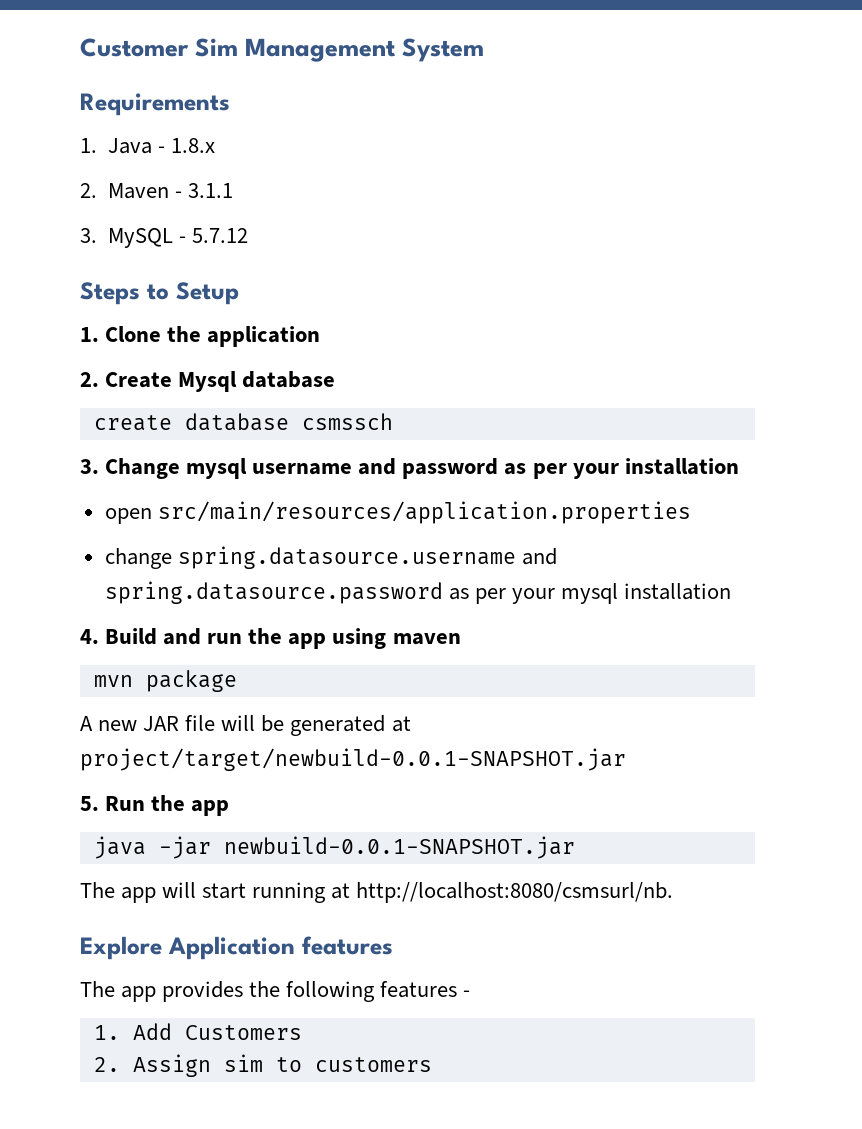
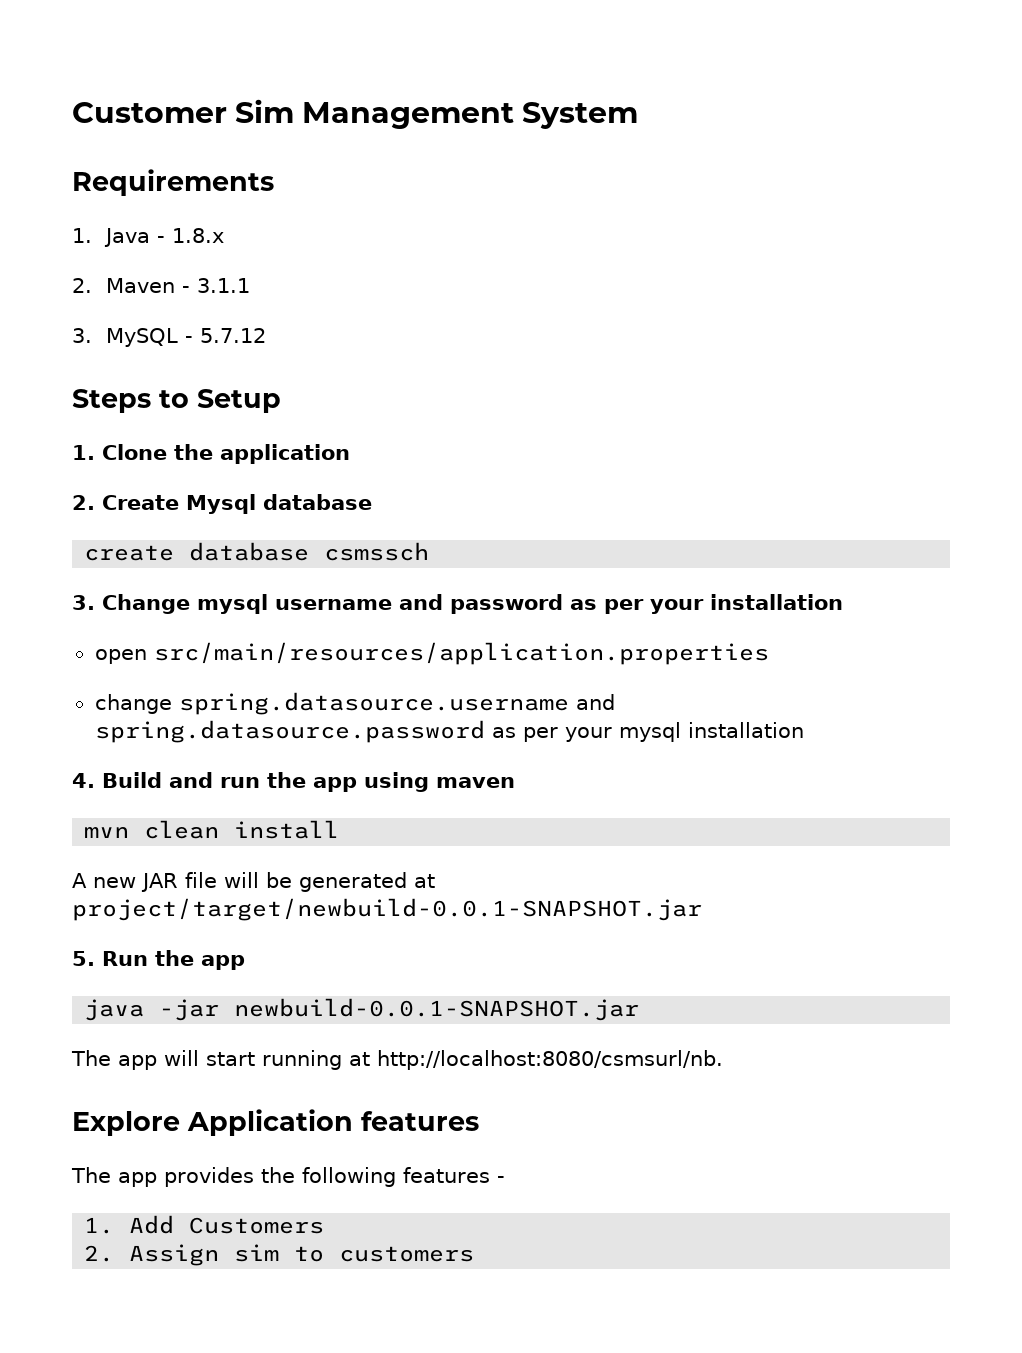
- mvn package
+ mvn clean install

